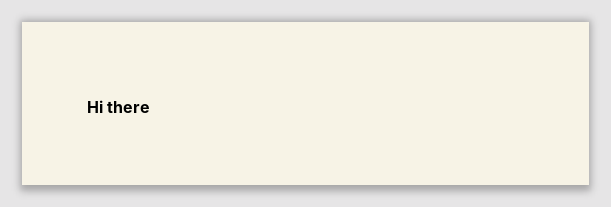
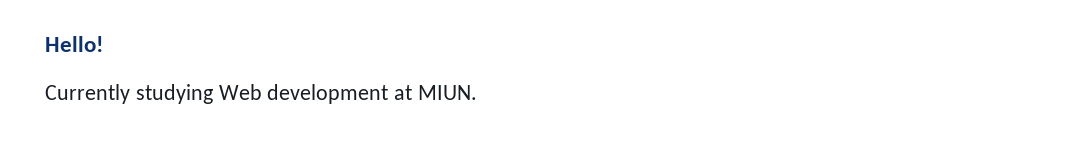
- Hi there
+ Hello!
+ Currently studying Web development at MIUN.

